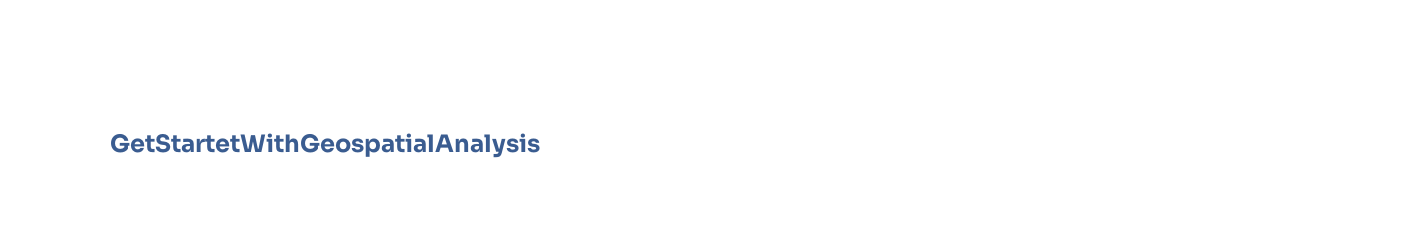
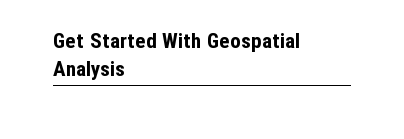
- GetStartetWithGeospatialAnalysis
+ Get Started With Geospatial Analysis

